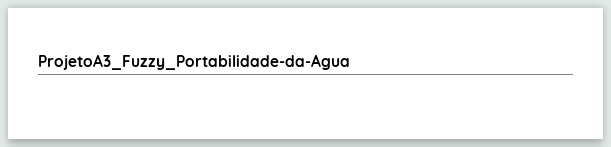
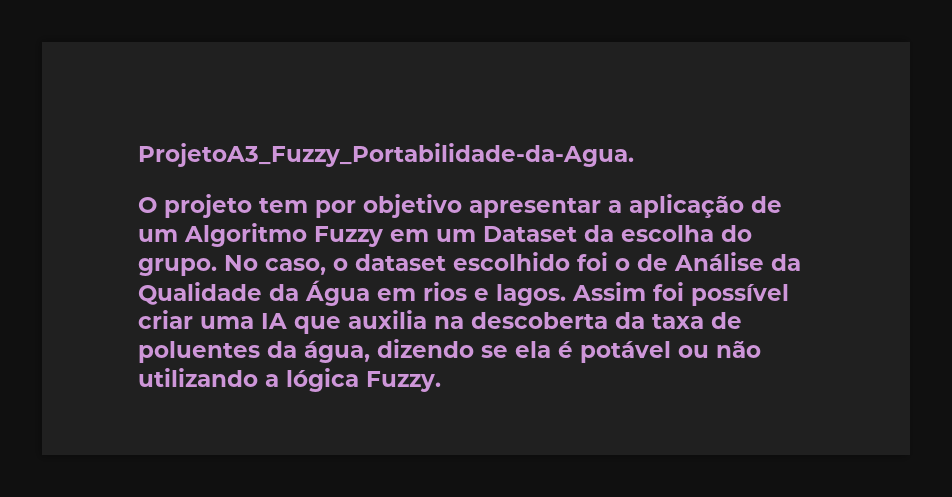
- ProjetoA3_Fuzzy_Portabilidade-da-Agua
+ ProjetoA3_Fuzzy_Portabilidade-da-Agua.
+ O projeto tem por objetivo apresentar a aplicação de um Algoritmo Fuzzy em um Dataset da escolha do grupo. No caso, o dataset escolhido foi o de Análise da Qualidade da Água em rios e lagos. Assim foi possível criar uma IA que auxilia na descoberta da taxa de poluentes da água, dizendo se ela é potável ou não utilizando a lógica Fuzzy.

